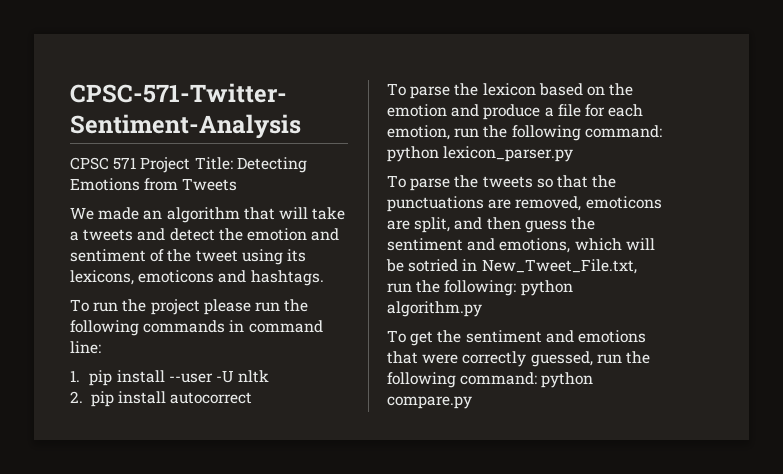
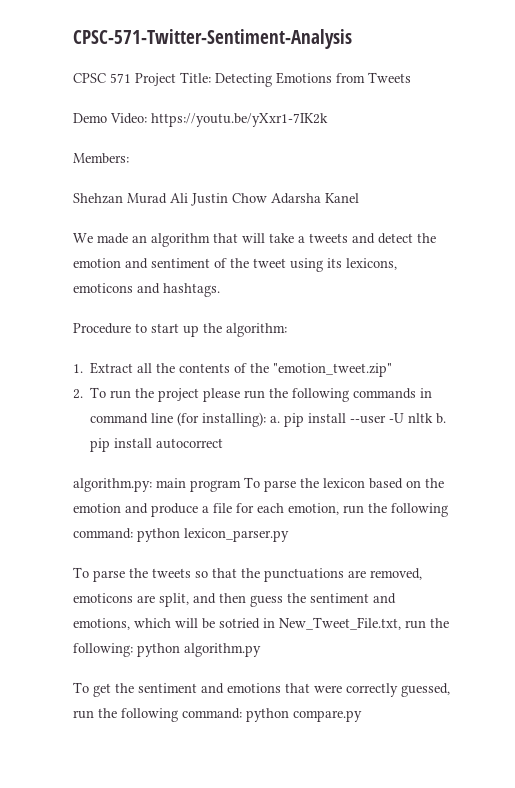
+ Demo Video: https://youtu.be/yXxr1-7IK2k
+ Members:
+ Shehzan Murad Ali Justin Chow Adarsha Kanel
- To run the project please run the following commands in command line:
- 1. pip install --user -U nltk
- 2. pip install autocorrect
+ Procedure to start up the algorithm:
+ 1. Extract all the contents of the "emotion_tweet.zip"
+ 2. To run the project please run the following commands in command line (for installing): a. pip install --user -U nltk b. pip install autocorrect
- To parse the lexicon based on the emotion and produce a file for each emotion, run the following command: python lexicon_parser.py
+ algorithm.py: main program To parse the lexicon based on the emotion and produce a file for each emotion, run the following command: python lexicon_parser.py

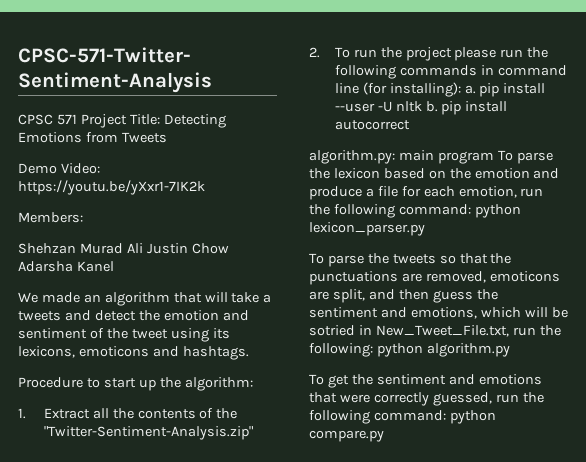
- 1. Extract all the contents of the "emotion_tweet.zip"
+ 1. Extract all the contents of the "Twitter-Sentiment-Analysis.zip"

